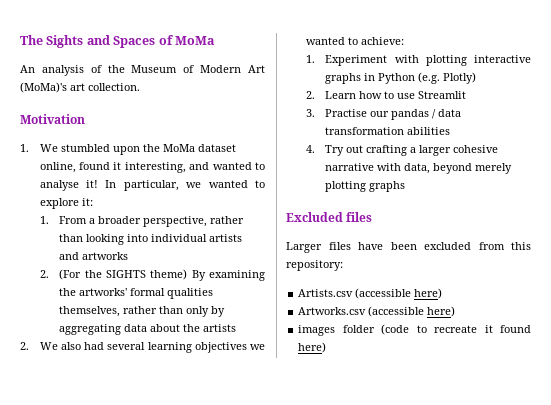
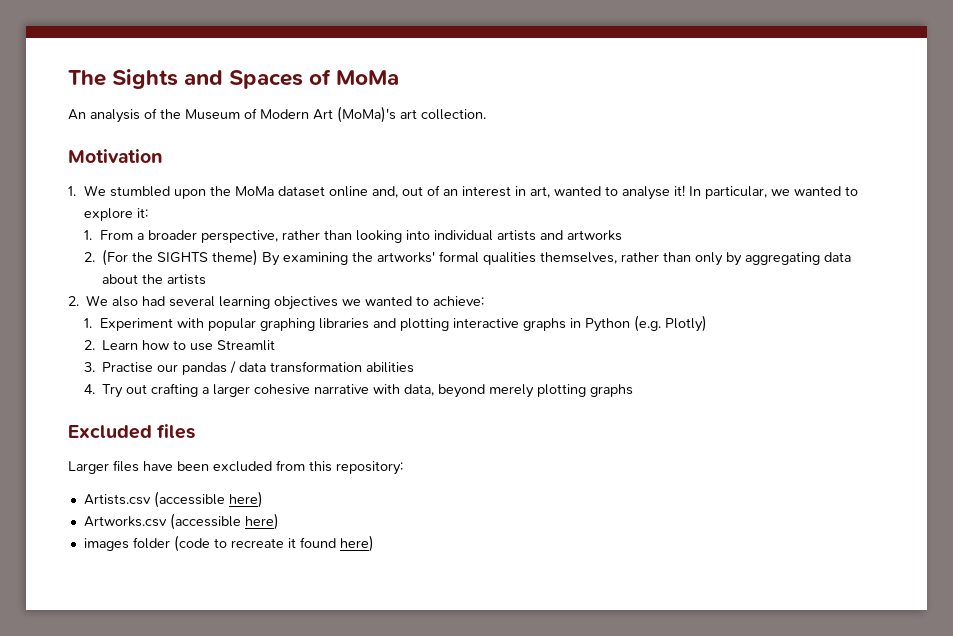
- 1. We stumbled upon the MoMa dataset online, found it interesting, and wanted to analyse it!
+ 1. We stumbled upon the MoMa dataset online and, out of an interest in art, wanted to analyse it!
- 1. Experiment with plotting interactive graphs in Python (e.g. Plotly)
+ 1. Experiment with popular graphing libraries and plotting interactive graphs in Python (e.g. Plotly)

